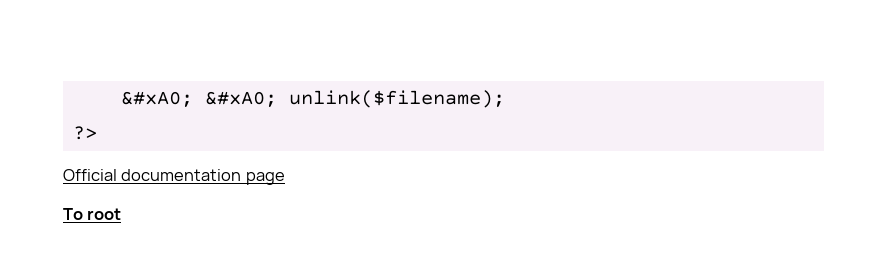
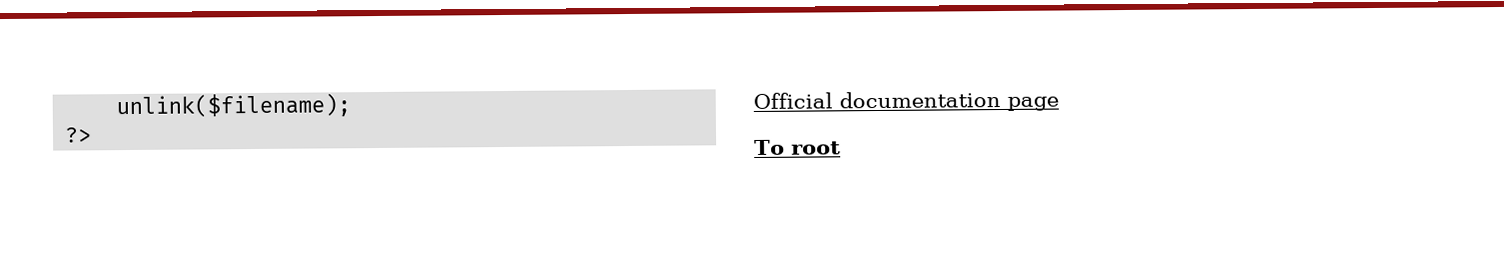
- &#xA0; &#xA0; unlink($filename);
+ unlink($filename);

